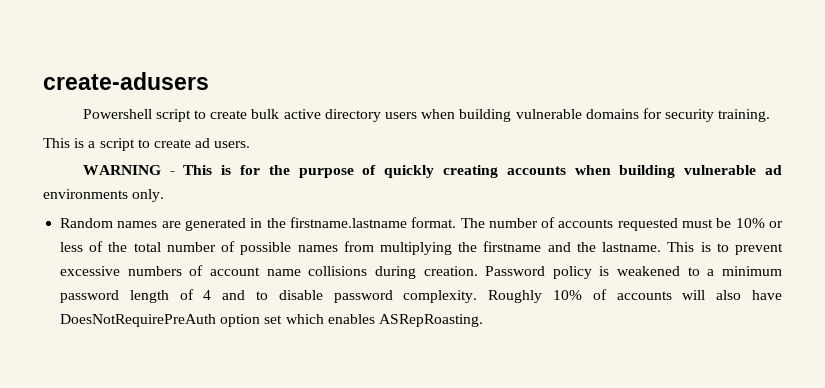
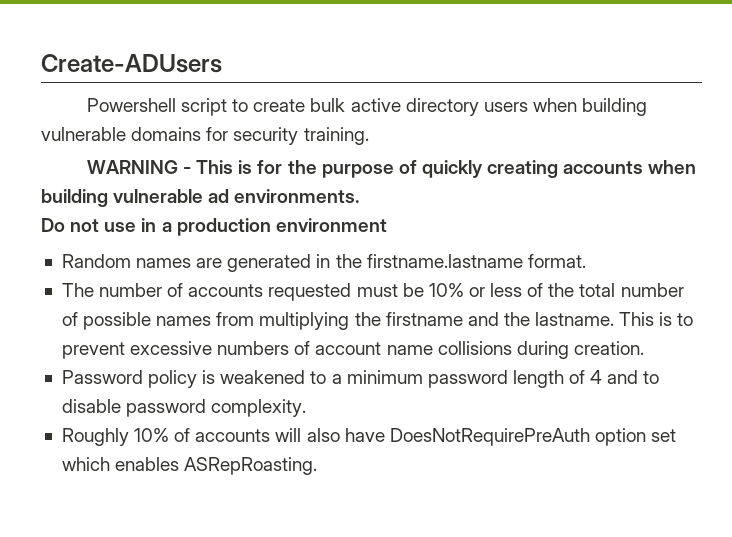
- create-adusers
+ Create-ADUsers
- This is a script to create ad users.
- WARNING - This is for the purpose of quickly creating accounts when building vulnerable ad environments only.
+ WARNING - This is for the purpose of quickly creating accounts when building vulnerable ad environments.
+ Do not use in a production environment
- Random names are generated in the firstname.lastname format. The number of accounts requested must be 10% or less of the total number of possible names from multiplying the firstname and the lastname.
+ Random names are generated in the firstname.lastname format.
+ The number of accounts requested must be 10% or less of the total number of possible names from multiplying the firstname and the lastname.
- This is to prevent excessive numbers of account name collisions during creation. Password policy is weakened to a minimum password length of 4 and to disable password complexity. Roughly 10% of accounts will also have DoesNotRequirePreAuth option set which enables ASRepRoasting.
+ This is to prevent excessive numbers of account name collisions during creation.
+ Password policy is weakened to a minimum password length of 4 and to disable password complexity.
+ Roughly 10% of accounts will also have DoesNotRequirePreAuth option set which enables ASRepRoasting.

